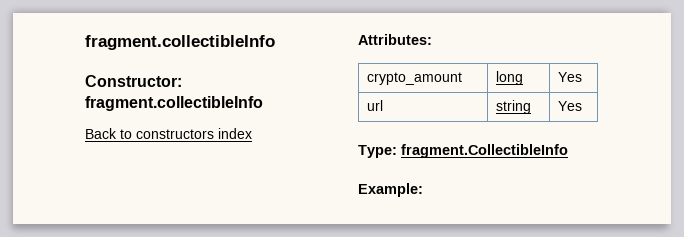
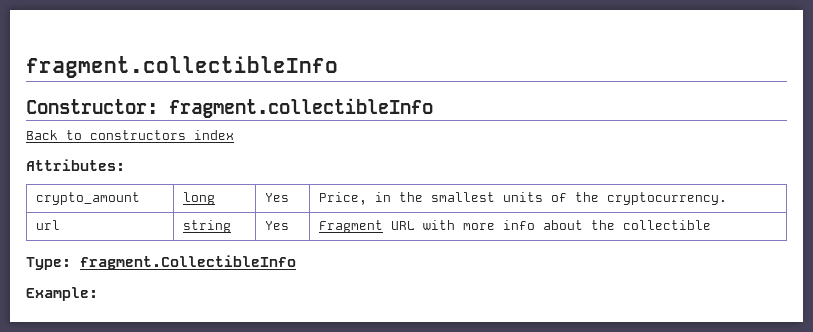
- crypto_amount | long | Yes
- url | string | Yes
+ crypto_amount | long | Yes | Price, in the smallest units of the cryptocurrency.
+ url | string | Yes | Fragment URL with more info about the collectible

